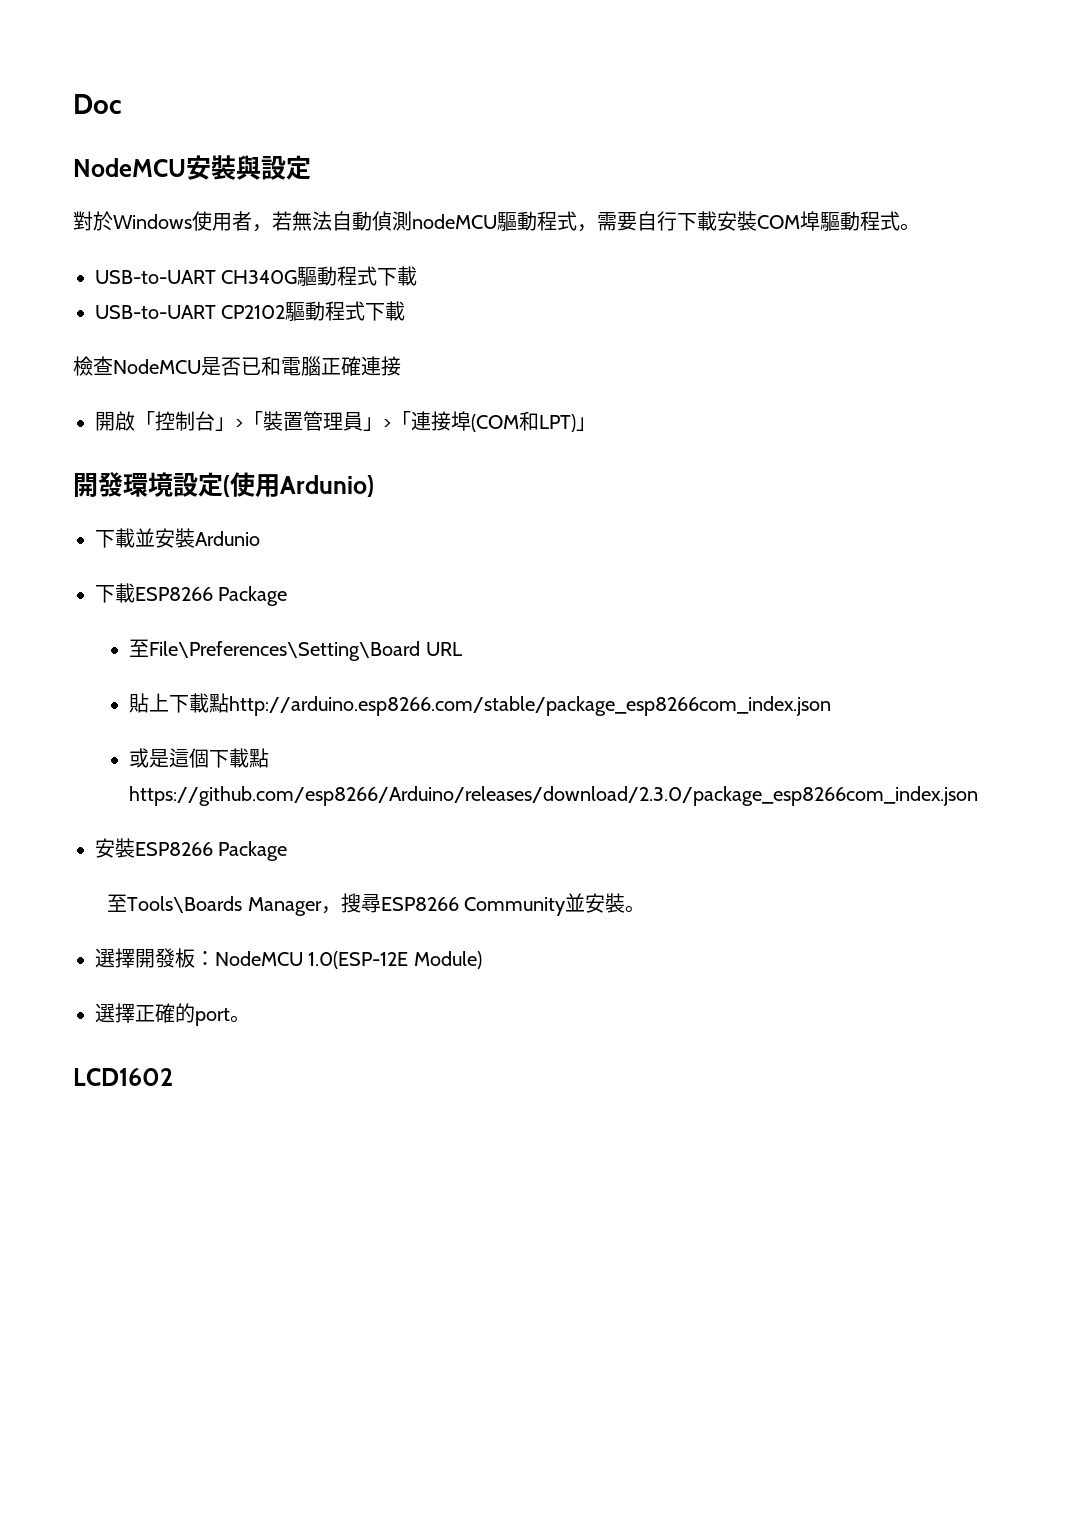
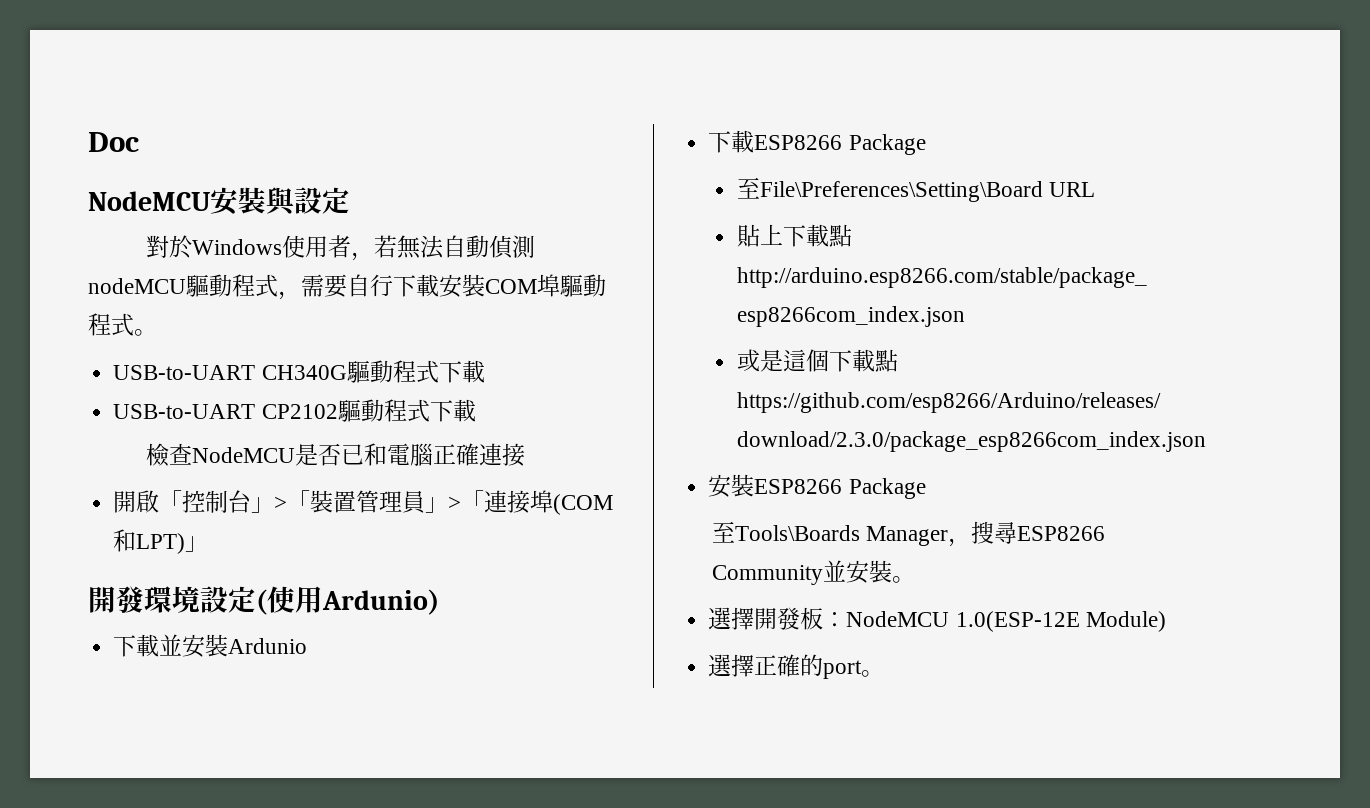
- LCD1602

